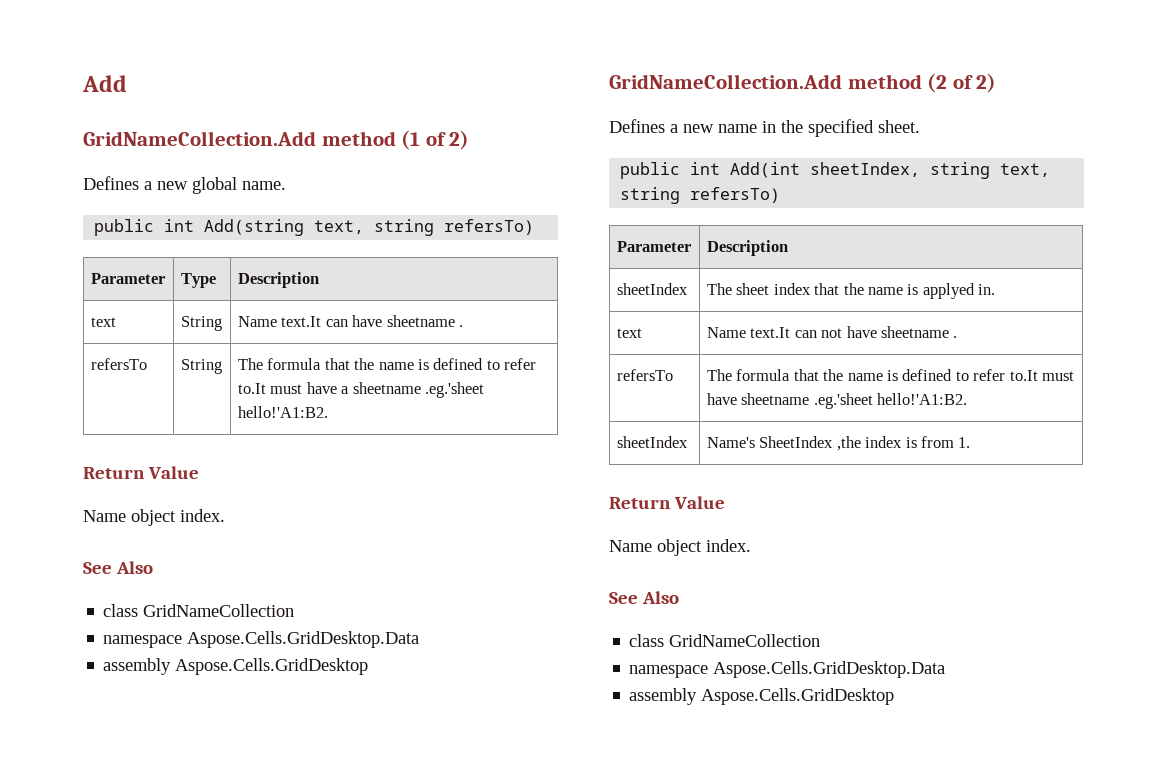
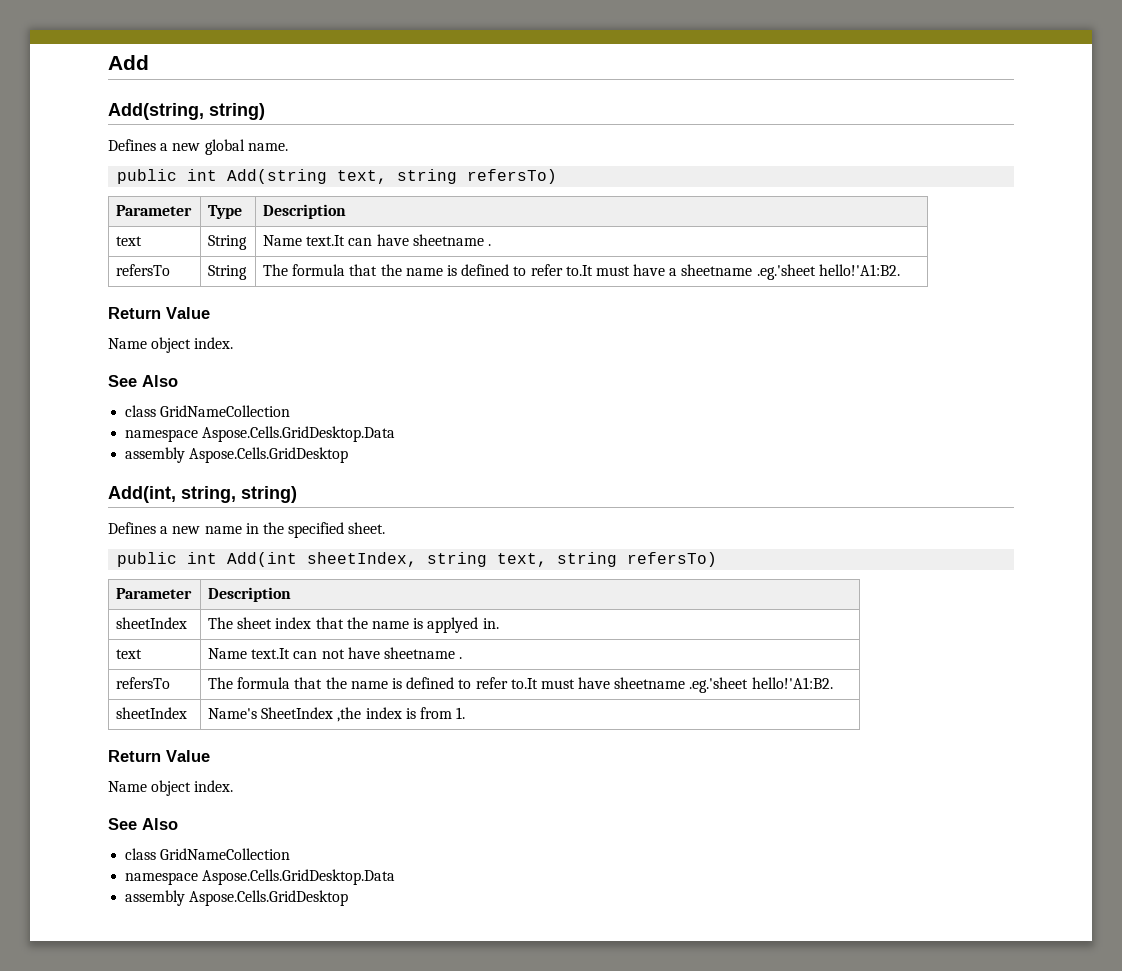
- GridNameCollection.Add method (1 of 2)
+ Add(string, string)
- GridNameCollection.Add method (2 of 2)
+ Add(int, string, string)

